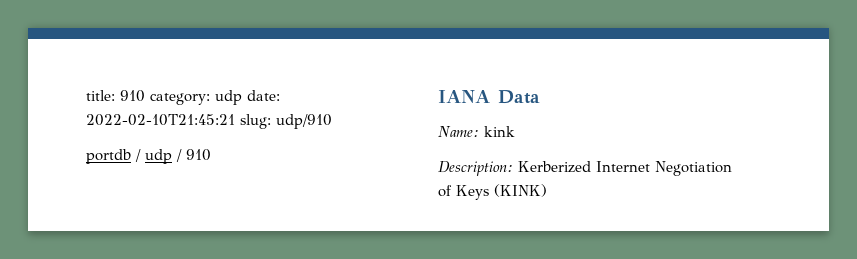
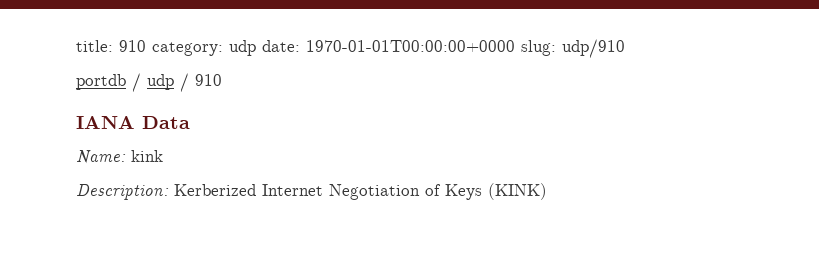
- title: 910 category: udp date: 2022-02-10T21:45:21 slug: udp/910
+ title: 910 category: udp date: 1970-01-01T00:00:00+0000 slug: udp/910

